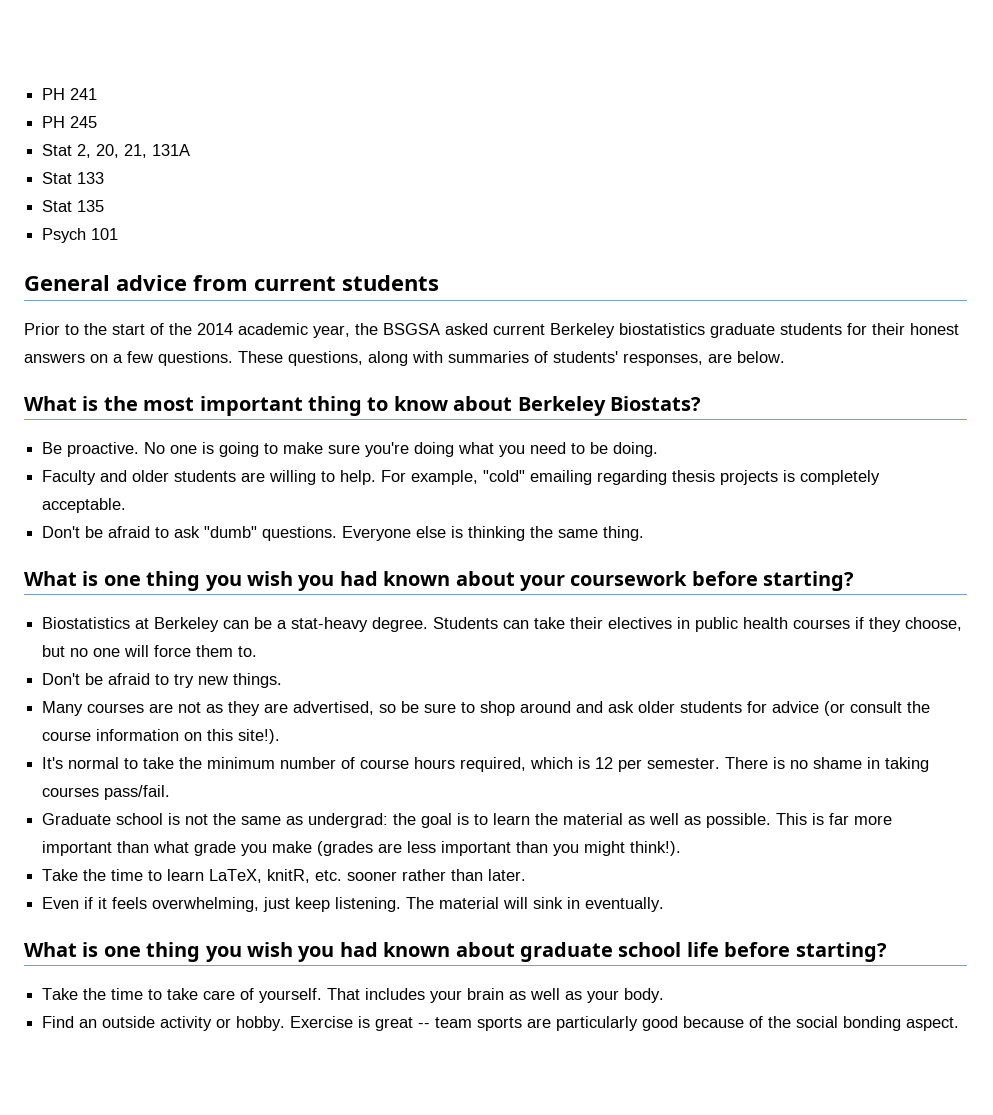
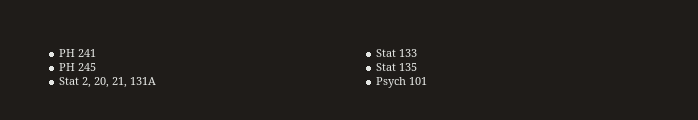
- General advice from current students
- Prior to the start of the 2014 academic year, the BSGSA asked current Berkeley biostatistics graduate students for their honest answers on a few questions. These questions, along with summaries of students' responses, are below.
- What is the most important thing to know about Berkeley Biostats?
- Be proactive. No one is going to make sure you're doing what you need to be doing.
- Faculty and older students are willing to help. For example, "cold" emailing regarding thesis projects is completely acceptable.
- Don't be afraid to ask "dumb" questions. Everyone else is thinking the same thing.
- What is one thing you wish you had known about your coursework before starting?
- Biostatistics at Berkeley can be a stat-heavy degree. Students can take their electives in public health courses if they choose, but no one will force them to.
- Don't be afraid to try new things.
- Many courses are not as they are advertised, so be sure to shop around and ask older students for advice (or consult the course information on this site!).
- It's normal to take the minimum number of course hours required, which is 12 per semester. There is no shame in taking courses pass/fail.
- Graduate school is not the same as undergrad: the goal is to learn the material as well as possible. This is far more important than what grade you make (grades are less important than you might think!).
- Take the time to learn LaTeX, knitR, etc. sooner rather than later.
- Even if it feels overwhelming, just keep listening. The material will sink in eventually.
- What is one thing you wish you had known about graduate school life before starting?
- Take the time to take care of yourself. That includes your brain as well as your body.
- Find an outside activity or hobby. Exercise is great -- team sports are particularly good because of the social bonding aspect.

